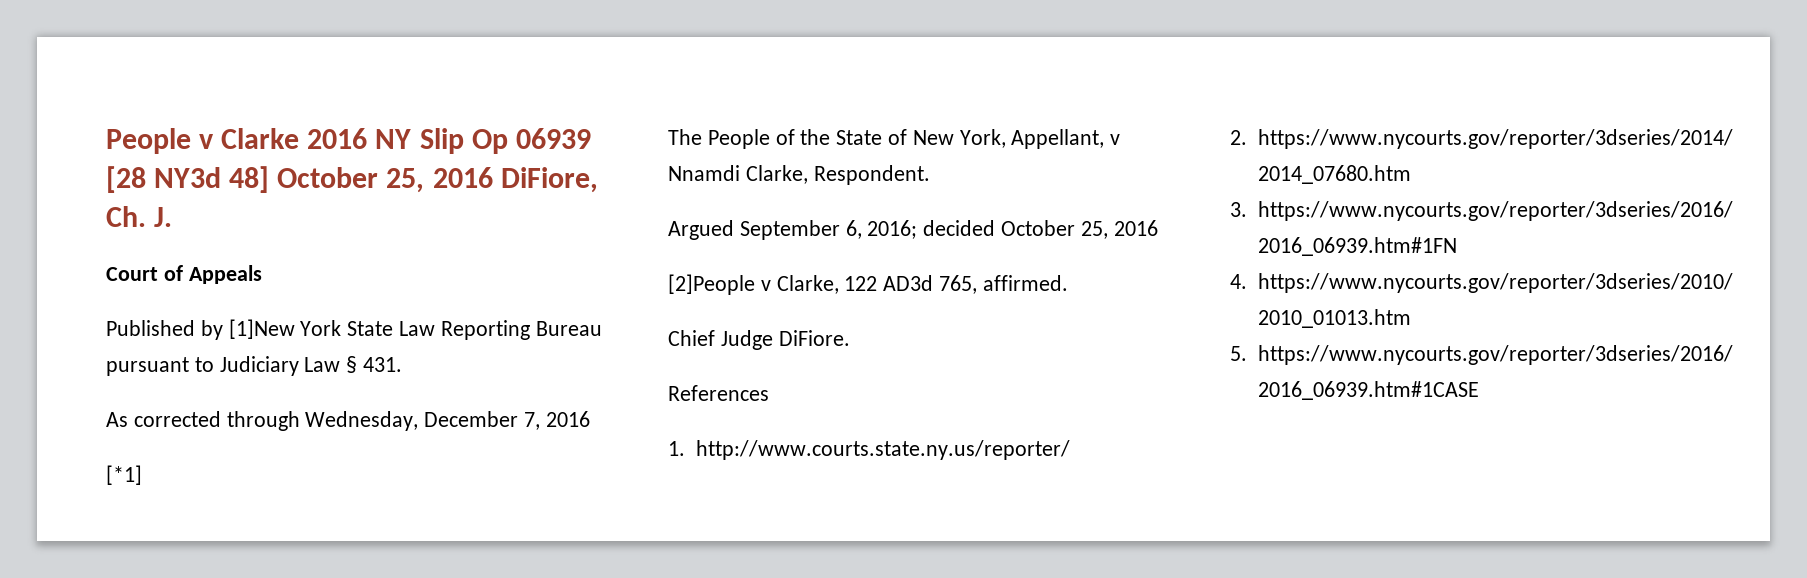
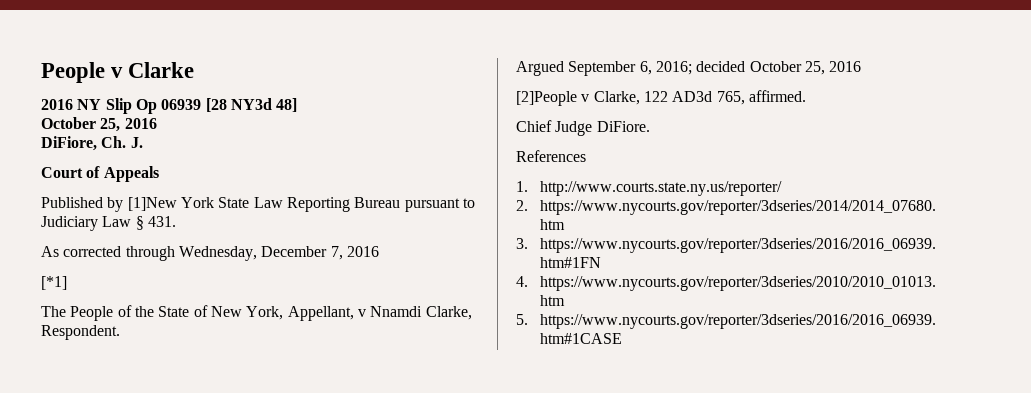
- People v Clarke 2016 NY Slip Op 06939 [28 NY3d 48] October 25, 2016 DiFiore, Ch. J.
+ People v Clarke
+ 2016 NY Slip Op 06939 [28 NY3d 48]
+ October 25, 2016
+ DiFiore, Ch. J.

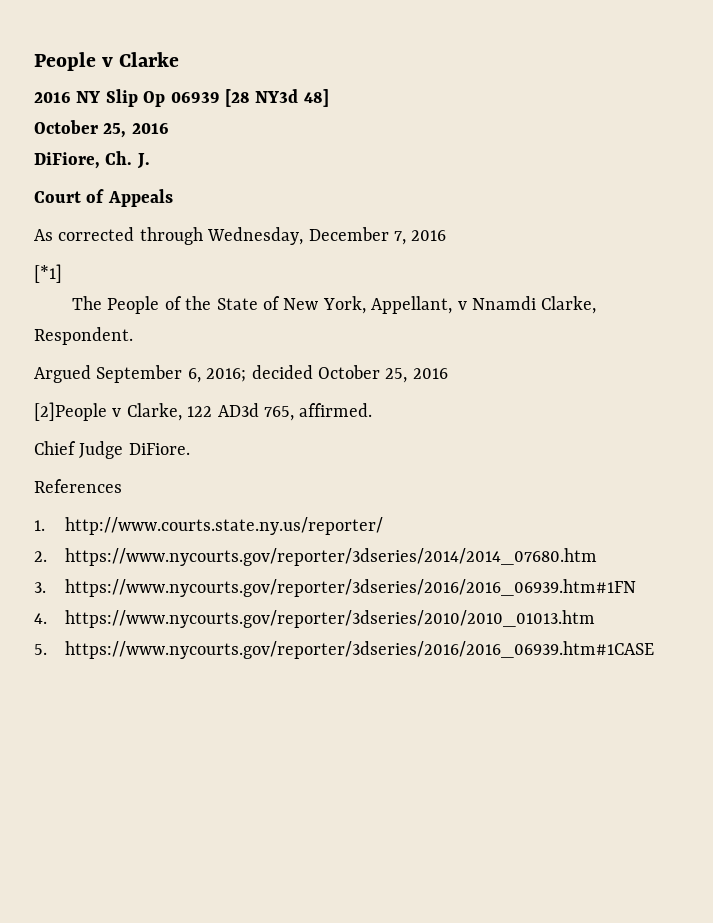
- Published by [1]New York State Law Reporting Bureau pursuant to Judiciary Law § 431.

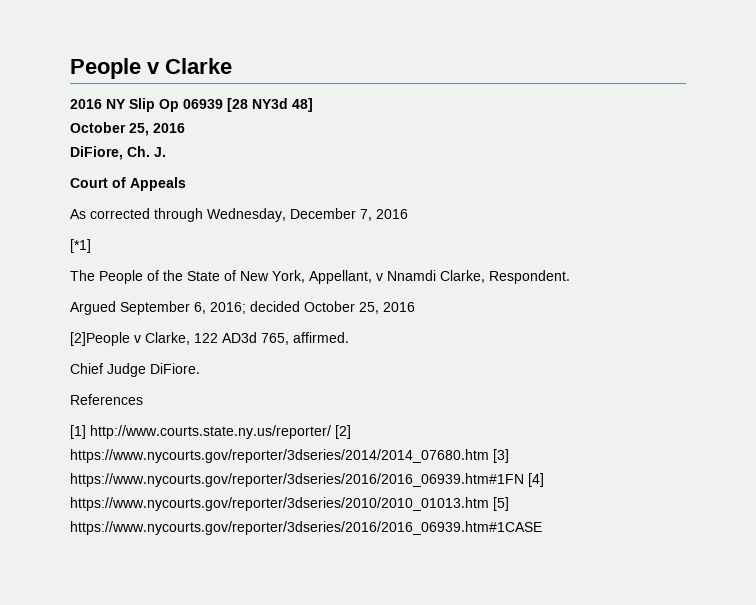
- 1. http://www.courts.state.ny.us/reporter/
- 2. https://www.nycourts.gov/reporter/3dseries/2014/2014_07680.htm
- 3. https://www.nycourts.gov/reporter/3dseries/2016/2016_06939.htm#1FN
- 4. https://www.nycourts.gov/reporter/3dseries/2010/2010_01013.htm
- 5. https://www.nycourts.gov/reporter/3dseries/2016/2016_06939.htm#1CASE
+ [1] http://www.courts.state.ny.us/reporter/ [2] https://www.nycourts.gov/reporter/3dseries/2014/2014_07680.htm [3] https://www.nycourts.gov/reporter/3dseries/2016/2016_06939.htm#1FN [4] https://www.nycourts.gov/reporter/3dseries/2010/2010_01013.htm [5] https://www.nycourts.gov/reporter/3dseries/2016/2016_06939.htm#1CASE

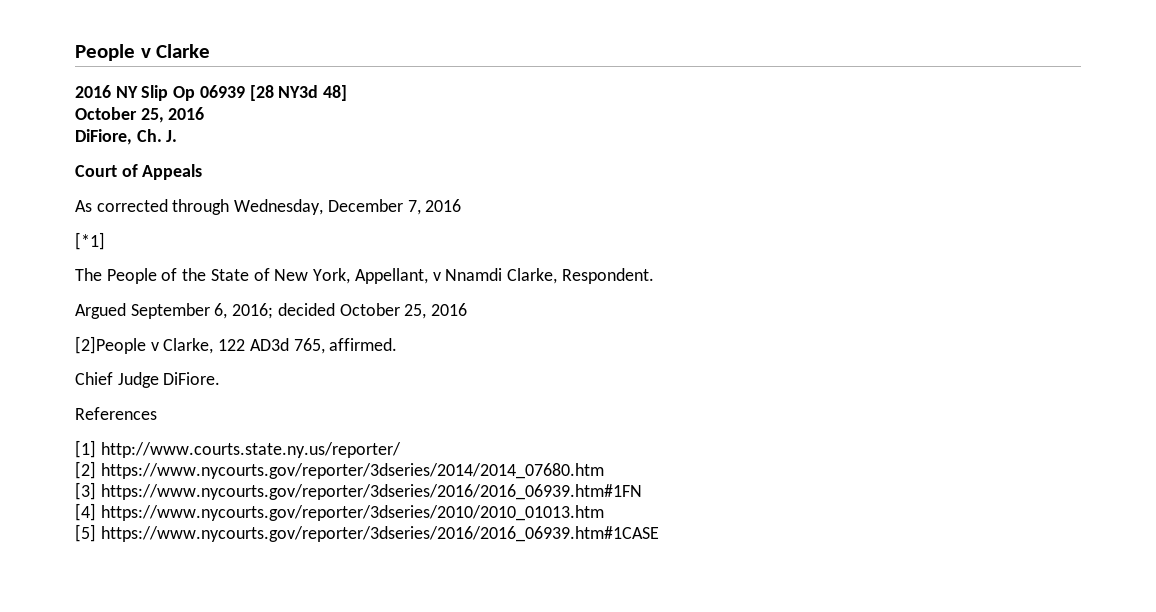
- [1] http://www.courts.state.ny.us/reporter/ [2] https://www.nycourts.gov/reporter/3dseries/2014/2014_07680.htm [3] https://www.nycourts.gov/reporter/3dseries/2016/2016_06939.htm#1FN [4] https://www.nycourts.gov/reporter/3dseries/2010/2010_01013.htm [5] https://www.nycourts.gov/reporter/3dseries/2016/2016_06939.htm#1CASE
+ [1] http://www.courts.state.ny.us/reporter/
+ [2] https://www.nycourts.gov/reporter/3dseries/2014/2014_07680.htm
+ [3] https://www.nycourts.gov/reporter/3dseries/2016/2016_06939.htm#1FN
+ [4] https://www.nycourts.gov/reporter/3dseries/2010/2010_01013.htm
+ [5] https://www.nycourts.gov/reporter/3dseries/2016/2016_06939.htm#1CASE

